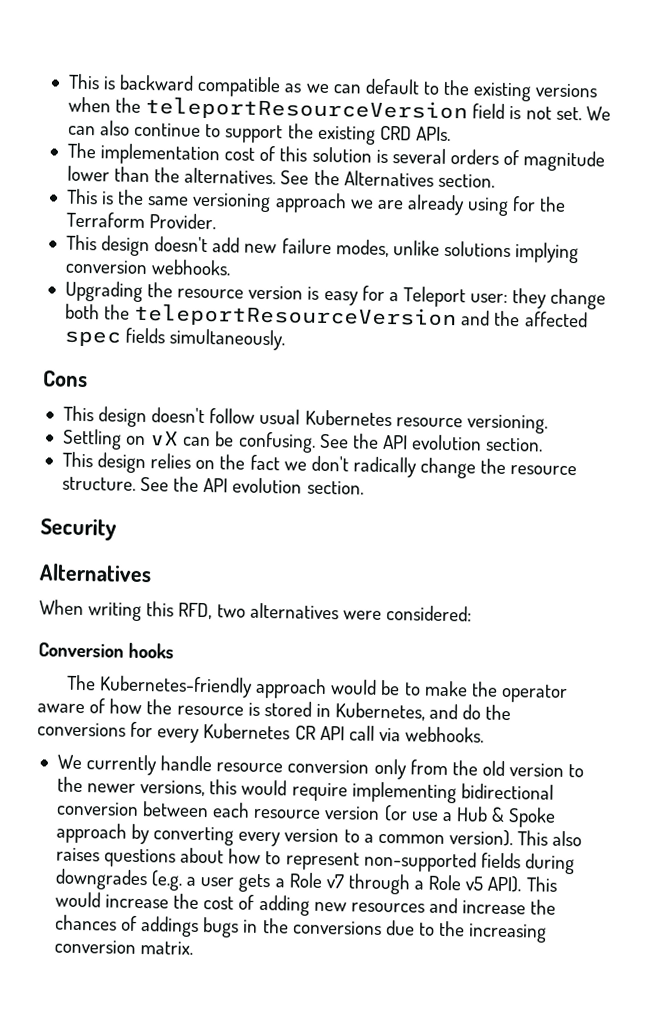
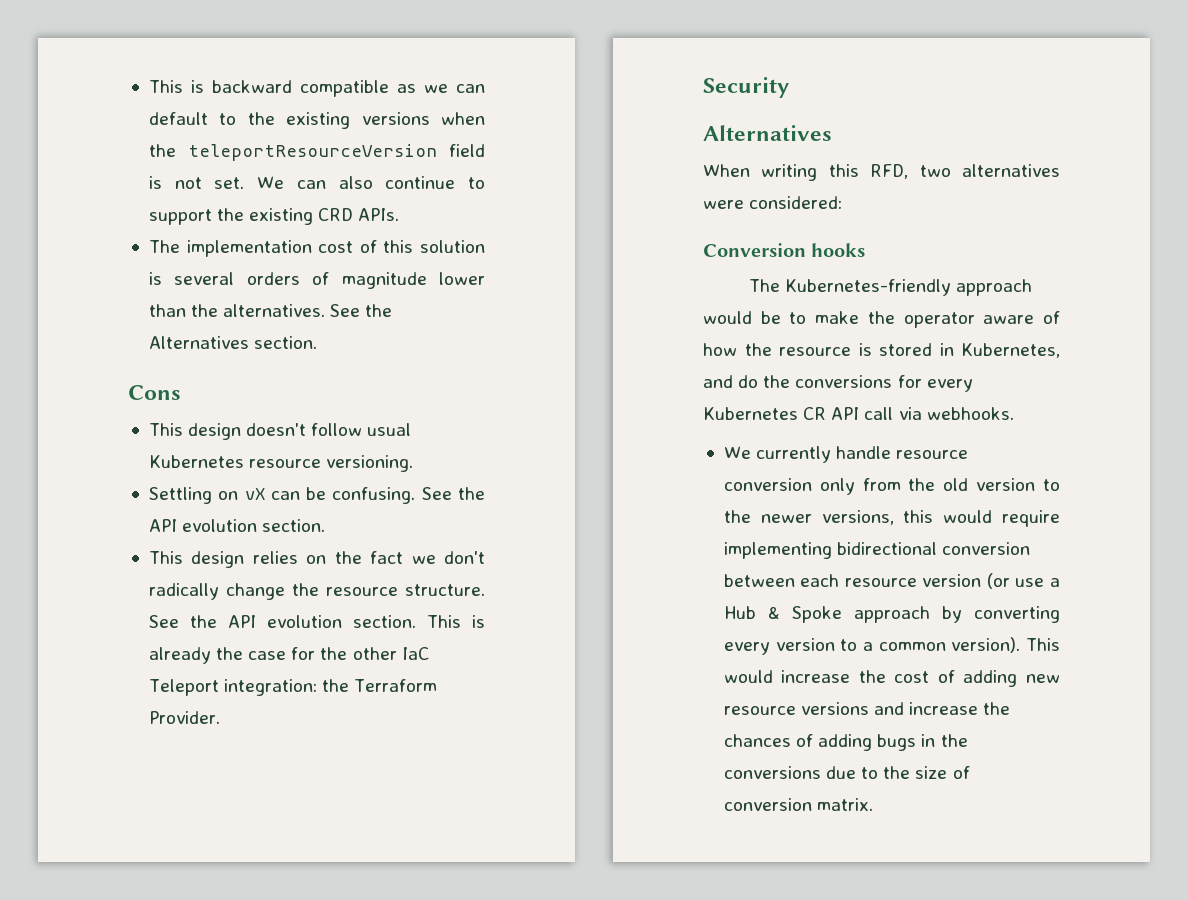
- This is the same versioning approach we are already using for the Terraform Provider.
- This design doesn't add new failure modes, unlike solutions implying conversion webhooks.
- Upgrading the resource version is easy for a Teleport user: they change both the teleportResourceVersion and the affected spec fields simultaneously.
+ This is already the case for the other IaC Teleport integration: the Terraform Provider.
- This also raises questions about how to represent non-supported fields during downgrades (e.g. a user gets a Role v7 through a Role v5 API). This would increase the cost of adding new resources and increase the chances of addings bugs in the conversions due to the increasing conversion matrix.
+ This would increase the cost of adding new resource versions and increase the chances of adding bugs in the conversions due to the size of conversion matrix.

